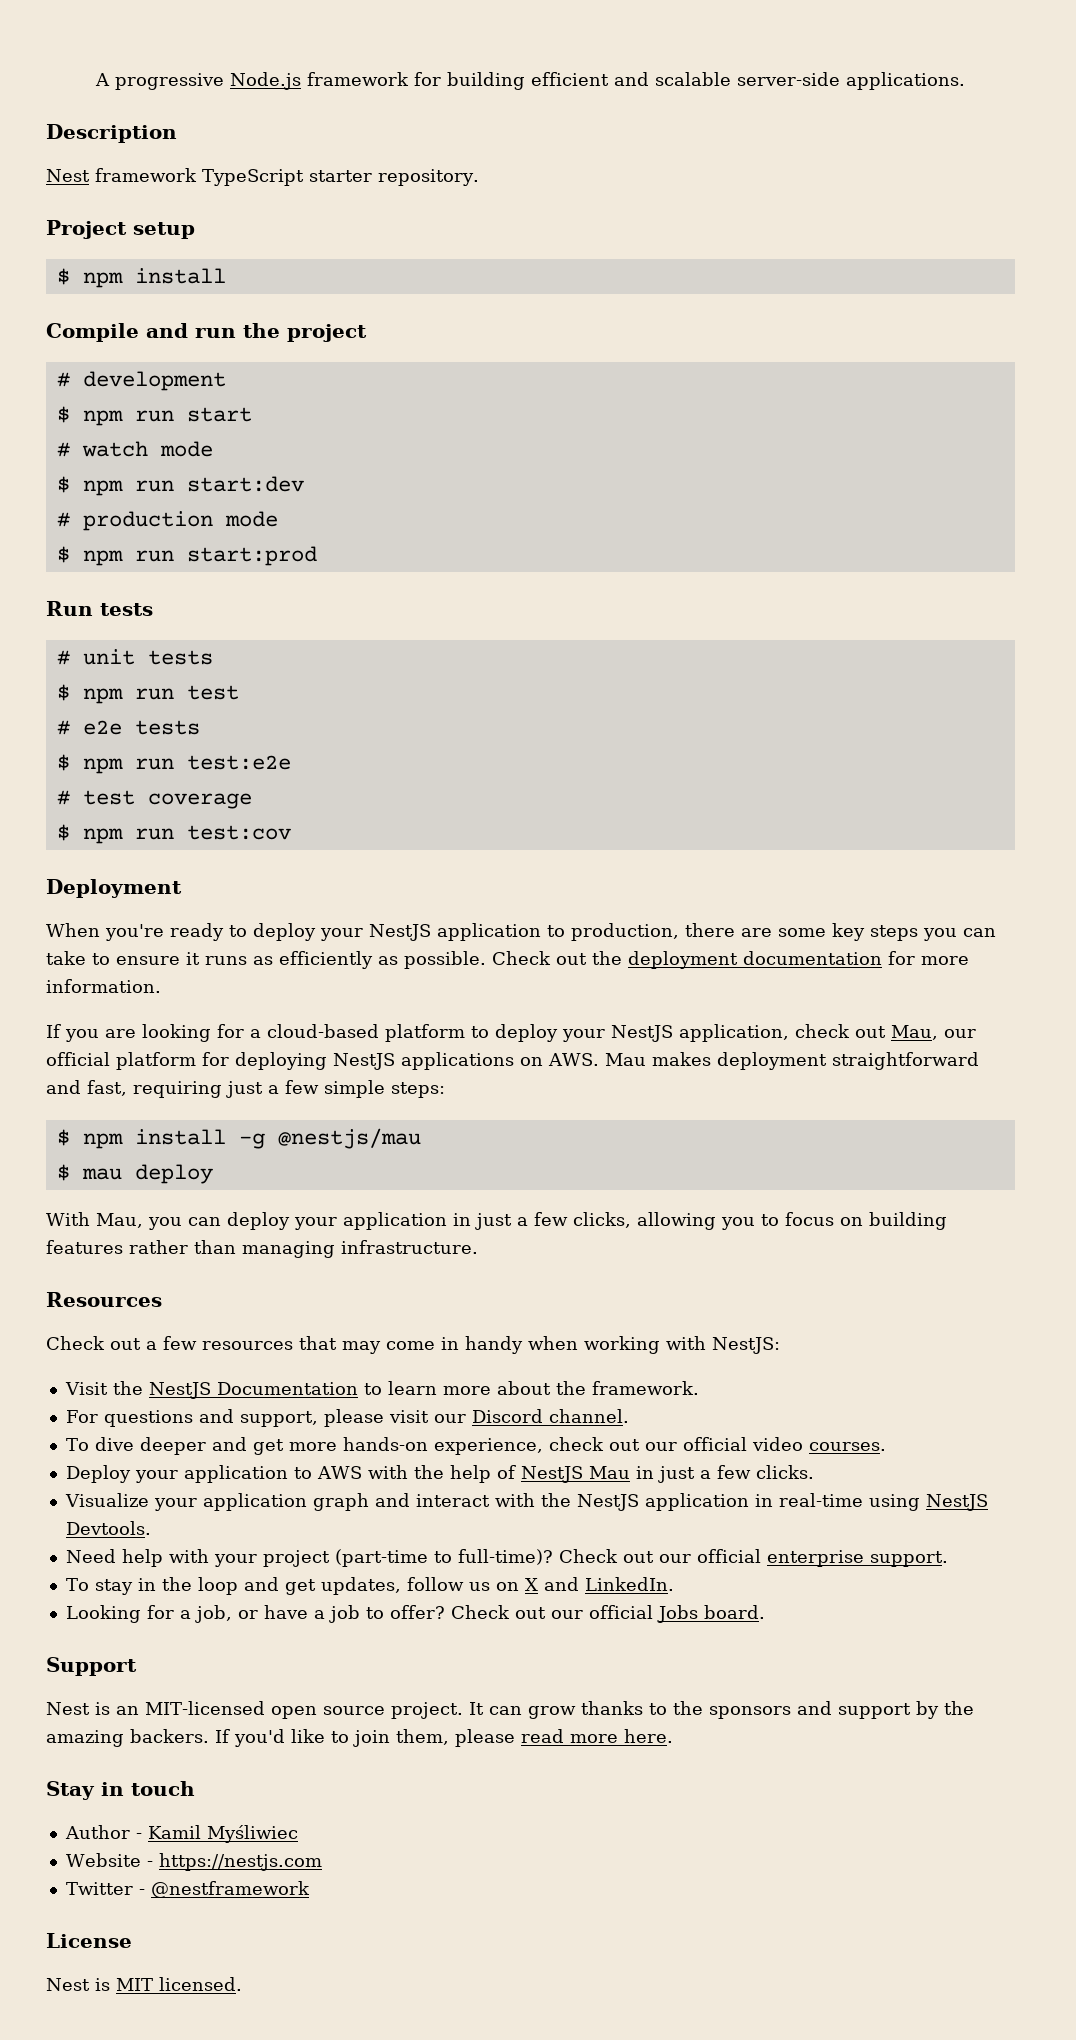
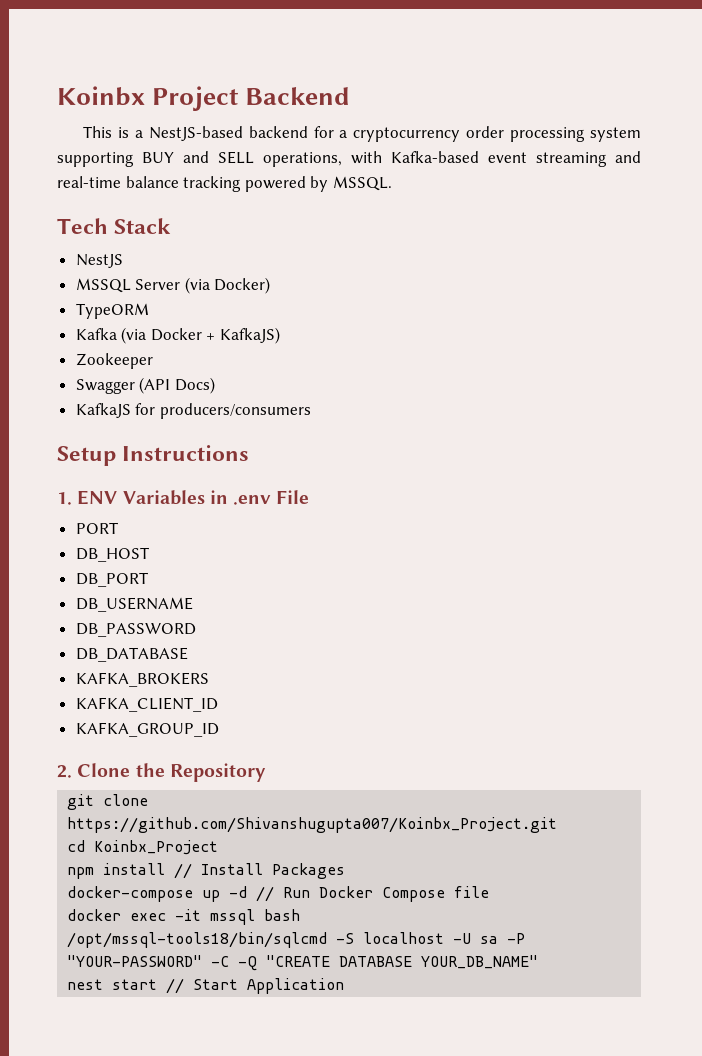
- A progressive Node.js framework for building efficient and scalable server-side applications.
- Description
- Nest framework TypeScript starter repository.
- Project setup
- $ npm install
- Compile and run the project
- # development
- $ npm run start
- # watch mode
- $ npm run start:dev
- # production mode
- $ npm run start:prod
- Run tests
- # unit tests
- $ npm run test
- # e2e tests
- $ npm run test:e2e
- # test coverage
- $ npm run test:cov
- Deployment
- When you're ready to deploy your NestJS application to production, there are some key steps you can take to ensure it runs as efficiently as possible. Check out the deployment documentation for more information.
- If you are looking for a cloud-based platform to deploy your NestJS application, check out Mau, our official platform for deploying NestJS applications on AWS. Mau makes deployment straightforward and fast, requiring just a few simple steps:
- $ npm install -g @nestjs/mau
- $ mau deploy
- With Mau, you can deploy your application in just a few clicks, allowing you to focus on building features rather than managing infrastructure.
- Resources
- Check out a few resources that may come in handy when working with NestJS:
- Visit the NestJS Documentation to learn more about the framework.
- For questions and support, please visit our Discord channel.
- To dive deeper and get more hands-on experience, check out our official video courses.
- Deploy your application to AWS with the help of NestJS Mau in just a few clicks.
- Visualize your application graph and interact with the NestJS application in real-time using NestJS Devtools.
- Need help with your project (part-time to full-time)? Check out our official enterprise support.
- To stay in the loop and get updates, follow us on X and LinkedIn.
- Looking for a job, or have a job to offer? Check out our official Jobs board.
- Support
- Nest is an MIT-licensed open source project. It can grow thanks to the sponsors and support by the amazing backers. If you'd like to join them, please read more here.
- Stay in touch
- Author - Kamil Myśliwiec
- Website - https://nestjs.com
- Twitter - @nestframework
- License
- Nest is MIT licensed.
+ Koinbx Project Backend
+ This is a NestJS-based backend for a cryptocurrency order processing system supporting BUY and SELL operations, with Kafka-based event streaming and real-time balance tracking powered by MSSQL.
+ Tech Stack
+ NestJS
+ MSSQL Server (via Docker)
+ TypeORM
+ Kafka (via Docker + KafkaJS)
+ Zookeeper
+ Swagger (API Docs)
+ KafkaJS for producers/consumers
+ Setup Instructions
+ 1. ENV Variables in .env File
+ PORT
+ DB_HOST
+ DB_PORT
+ DB_USERNAME
+ DB_PASSWORD
+ DB_DATABASE
+ KAFKA_BROKERS
+ KAFKA_CLIENT_ID
+ KAFKA_GROUP_ID
+ 2. Clone the Repository
+ git clone https://github.com/Shivanshugupta007/Koinbx_Project.git
+ cd Koinbx_Project
+ npm install // Install Packages
+ docker-compose up -d // Run Docker Compose file
+ docker exec -it mssql bash
+ /opt/mssql-tools18/bin/sqlcmd -S localhost -U sa -P "YOUR-PASSWORD" -C -Q "CREATE DATABASE YOUR_DB_NAME"
+ nest start // Start Application

